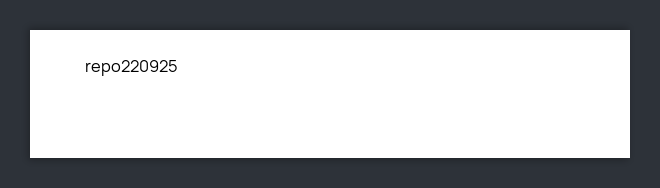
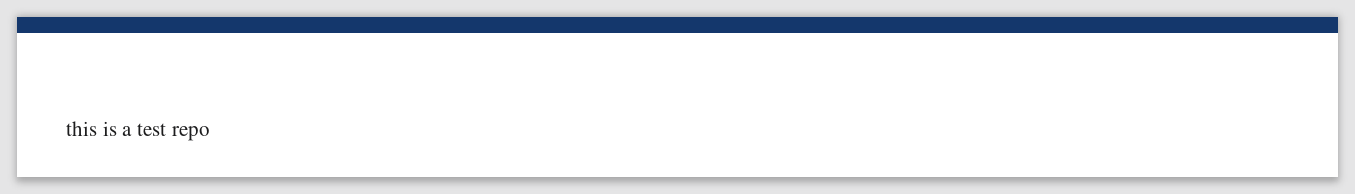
- repo220925
+ this is a test repo

